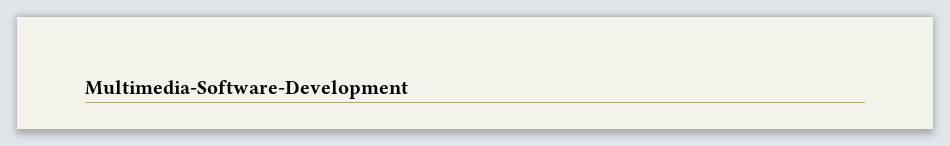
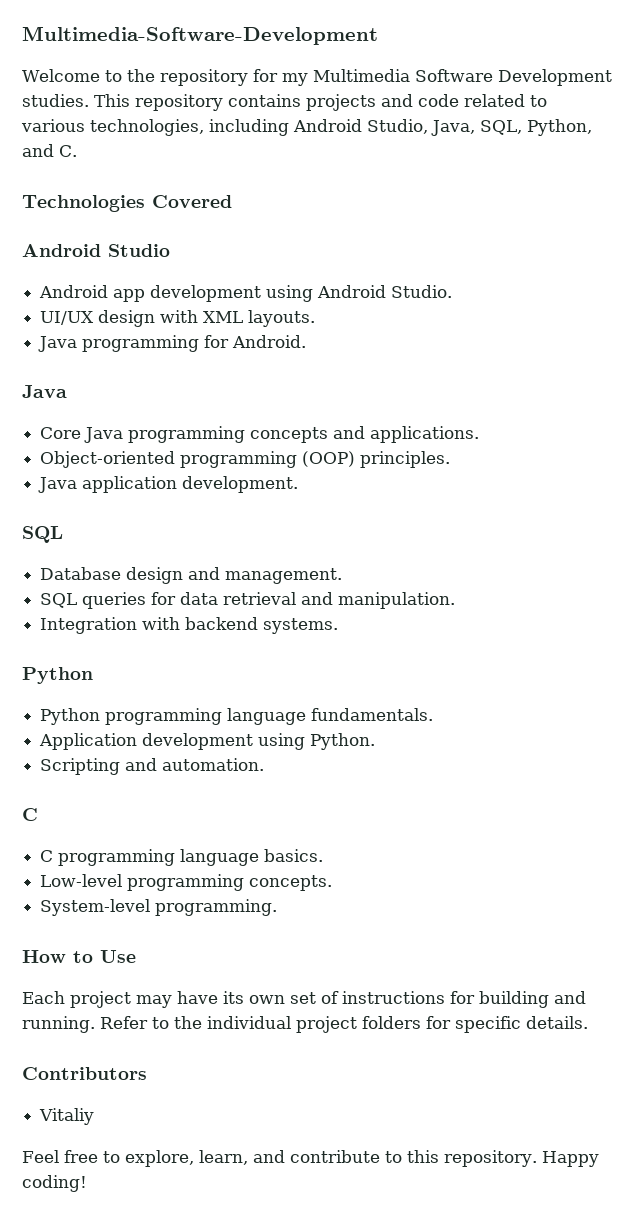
+ Welcome to the repository for my Multimedia Software Development studies. This repository contains projects and code related to various technologies, including Android Studio, Java, SQL, Python, and C.
+ Technologies Covered
+ Android Studio
+ Android app development using Android Studio.
+ UI/UX design with XML layouts.
+ Java programming for Android.
+ Java
+ Core Java programming concepts and applications.
+ Object-oriented programming (OOP) principles.
+ Java application development.
+ SQL
+ Database design and management.
+ SQL queries for data retrieval and manipulation.
+ Integration with backend systems.
+ Python
+ Python programming language fundamentals.
+ Application development using Python.
+ Scripting and automation.
+ C
+ C programming language basics.
+ Low-level programming concepts.
+ System-level programming.
+ How to Use
+ Each project may have its own set of instructions for building and running. Refer to the individual project folders for specific details.
+ Contributors
+ Vitaliy
+ Feel free to explore, learn, and contribute to this repository. Happy coding!

